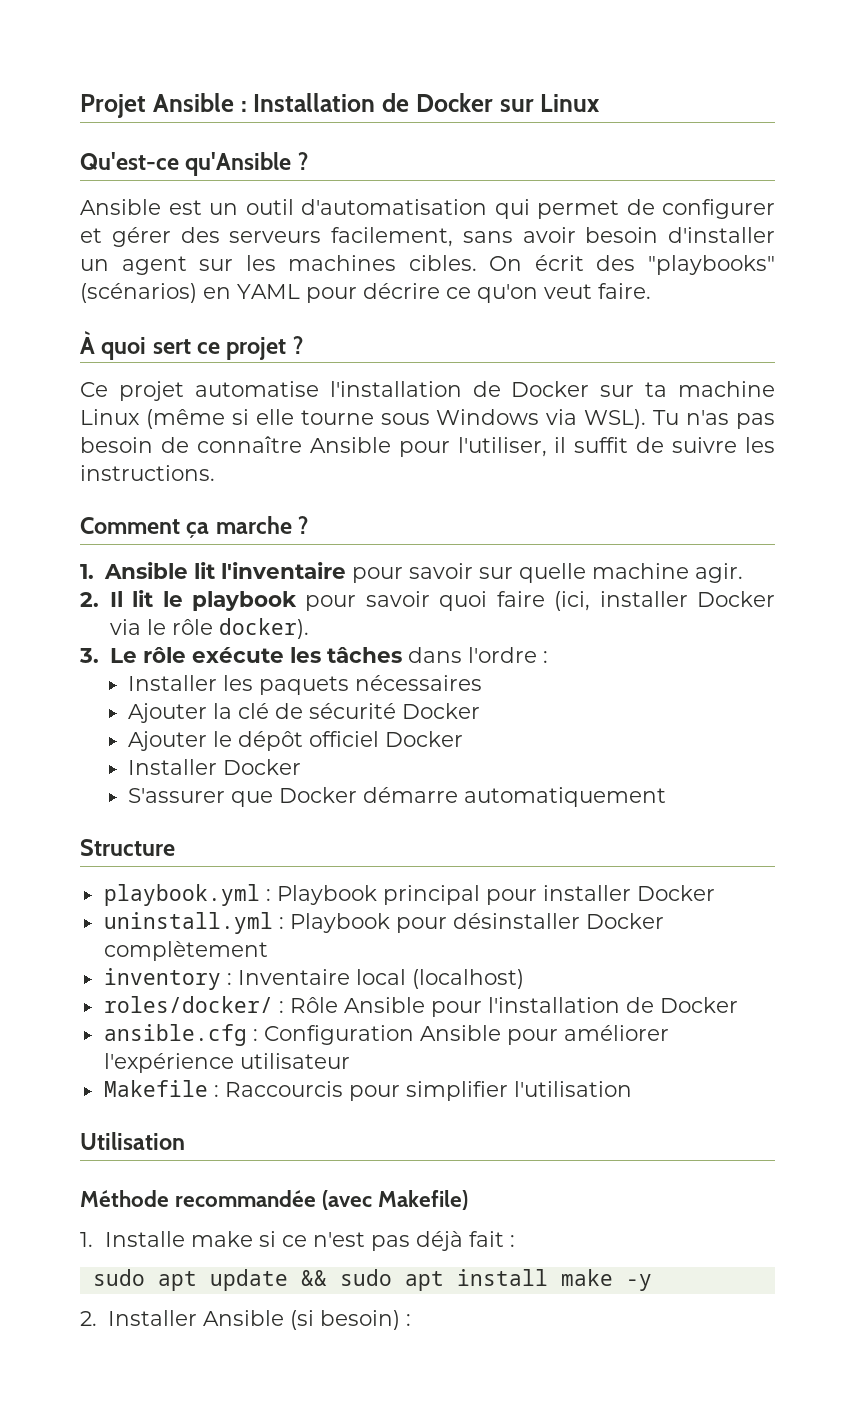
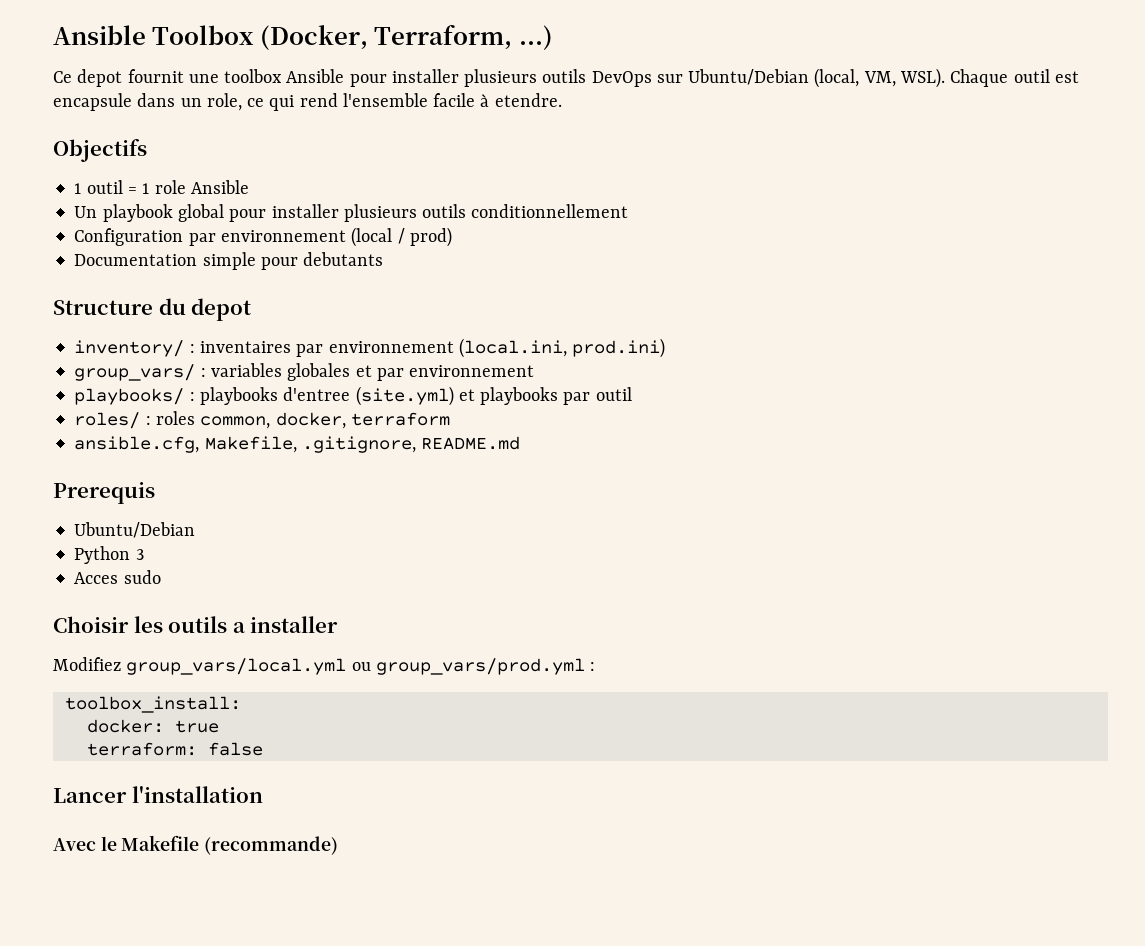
- Projet Ansible : Installation de Docker sur Linux
- Qu'est-ce qu'Ansible ?
- Ansible est un outil d'automatisation qui permet de configurer et gérer des serveurs facilement, sans avoir besoin d'installer un agent sur les machines cibles. On écrit des "playbooks" (scénarios) en YAML pour décrire ce qu'on veut faire.
- À quoi sert ce projet ?
- Ce projet automatise l'installation de Docker sur ta machine Linux (même si elle tourne sous Windows via WSL). Tu n'as pas besoin de connaître Ansible pour l'utiliser, il suffit de suivre les instructions.
- Comment ça marche ?
- 1. Ansible lit l'inventaire pour savoir sur quelle machine agir.
- 2. Il lit le playbook pour savoir quoi faire (ici, installer Docker via le rôle docker).
- 3. Le rôle exécute les tâches dans l'ordre :
- Installer les paquets nécessaires
- Ajouter la clé de sécurité Docker
- Ajouter le dépôt officiel Docker
- Installer Docker
- S'assurer que Docker démarre automatiquement
- Structure
- playbook.yml : Playbook principal pour installer Docker
- uninstall.yml : Playbook pour désinstaller Docker complètement
- inventory : Inventaire local (localhost)
- roles/docker/ : Rôle Ansible pour l'installation de Docker
- ansible.cfg : Configuration Ansible pour améliorer l'expérience utilisateur
- Makefile : Raccourcis pour simplifier l'utilisation
- Utilisation
- Méthode recommandée (avec Makefile)
- 1. Installe make si ce n'est pas déjà fait :
- sudo apt update && sudo apt install make -y
- 2. Installer Ansible (si besoin) :
+ Ansible Toolbox (Docker, Terraform, ...)
+ Ce depot fournit une toolbox Ansible pour installer plusieurs outils DevOps sur Ubuntu/Debian (local, VM, WSL). Chaque outil est encapsule dans un role, ce qui rend l'ensemble facile à etendre.
+ Objectifs
+ 1 outil = 1 role Ansible
+ Un playbook global pour installer plusieurs outils conditionnellement
+ Configuration par environnement (local / prod)
+ Documentation simple pour debutants
+ Structure du depot
+ inventory/ : inventaires par environnement (local.ini, prod.ini)
+ group_vars/ : variables globales et par environnement
+ playbooks/ : playbooks d'entree (site.yml) et playbooks par outil
+ roles/ : roles common, docker, terraform
+ ansible.cfg, Makefile, .gitignore, README.md
+ Prerequis
+ Ubuntu/Debian
+ Python 3
+ Acces sudo
+ Choisir les outils a installer
+ Modifiez group_vars/local.yml ou group_vars/prod.yml :
+ toolbox_install:
+ docker: true
+ terraform: false
+ Lancer l'installation
+ Avec le Makefile (recommande)

